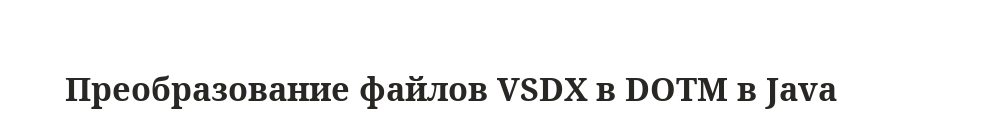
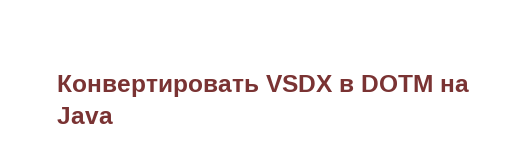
- Преобразование файлов VSDX в DOTM в Java
+ Конвертировать VSDX в DOTM на Java

